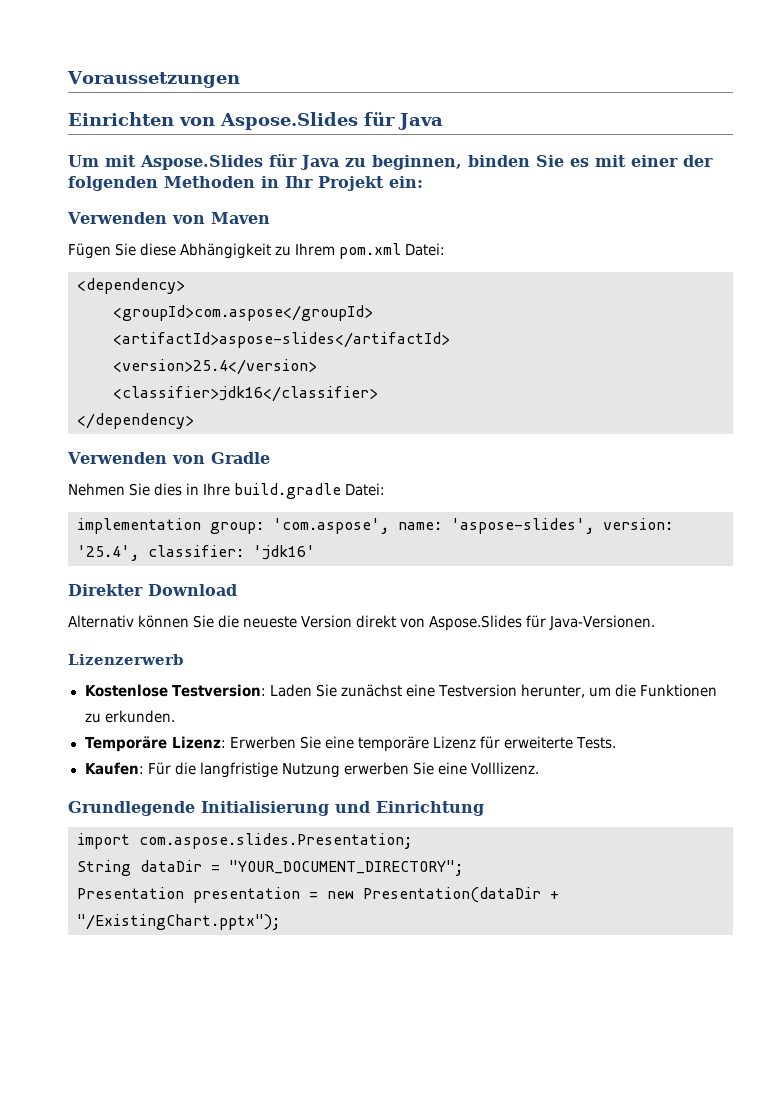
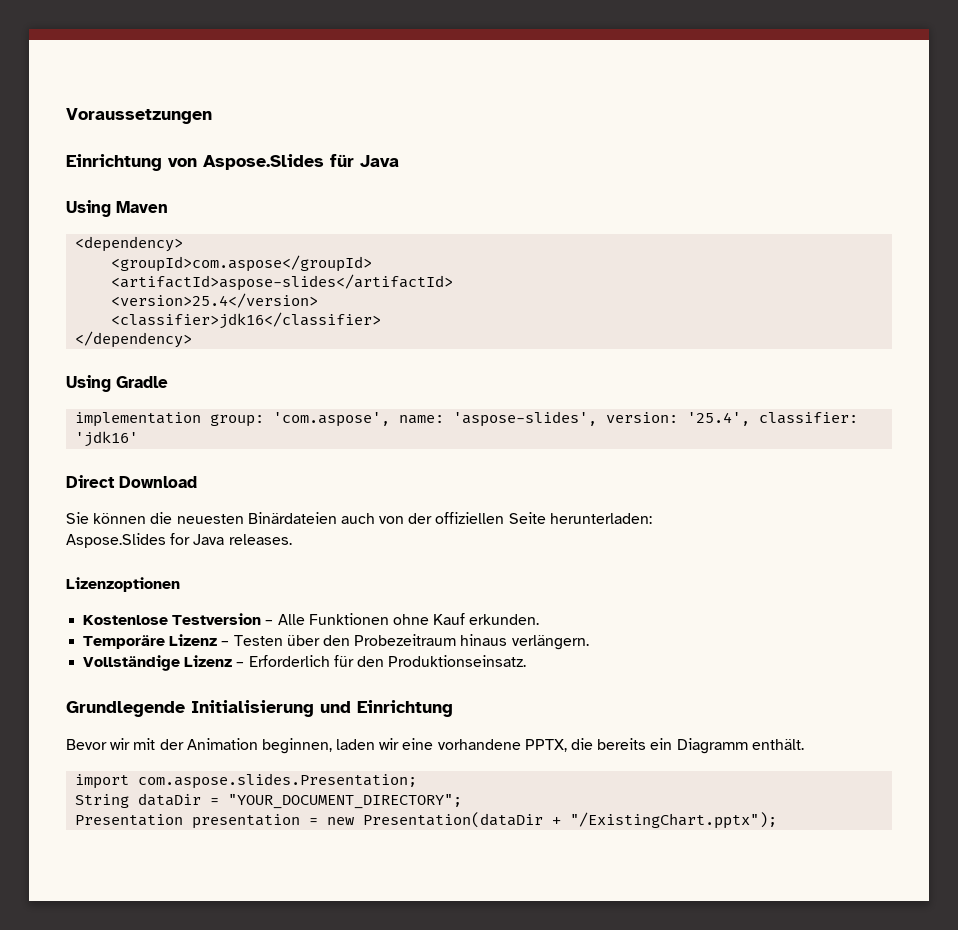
- Einrichten von Aspose.Slides für Java
+ Einrichtung von Aspose.Slides für Java
- Um mit Aspose.Slides für Java zu beginnen, binden Sie es mit einer der folgenden Methoden in Ihr Projekt ein:
- Verwenden von Maven
- Fügen Sie diese Abhängigkeit zu Ihrem pom.xml Datei:
+ Using Maven
- Verwenden von Gradle
+ Using Gradle
- Nehmen Sie dies in Ihre build.gradle Datei:
- Direkter Download
+ Direct Download
- Alternativ können Sie die neueste Version direkt von Aspose.Slides für Java-Versionen.
- Lizenzerwerb
- Kostenlose Testversion: Laden Sie zunächst eine Testversion herunter, um die Funktionen zu erkunden.
- Temporäre Lizenz: Erwerben Sie eine temporäre Lizenz für erweiterte Tests.
- Kaufen: Für die langfristige Nutzung erwerben Sie eine Volllizenz.
+ Sie können die neuesten Binärdateien auch von der offiziellen Seite herunterladen:
+ Aspose.Slides for Java releases.
+ Lizenzoptionen
+ Kostenlose Testversion – Alle Funktionen ohne Kauf erkunden.
+ Temporäre Lizenz – Testen über den Probezeitraum hinaus verlängern.
+ Vollständige Lizenz – Erforderlich für den Produktionseinsatz.
  Grundlegende Initialisierung und Einrichtung
+ Bevor wir mit der Animation beginnen, laden wir eine vorhandene PPTX, die bereits ein Diagramm enthält.

